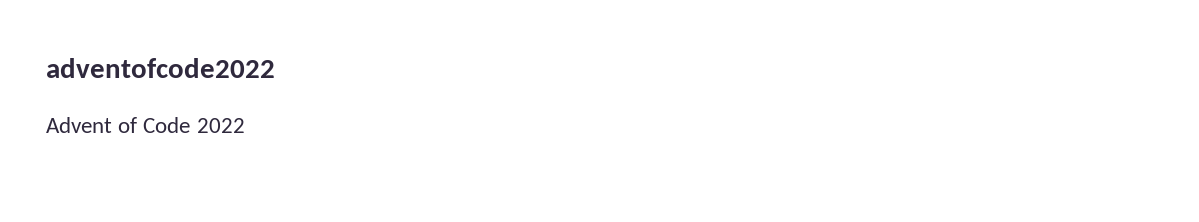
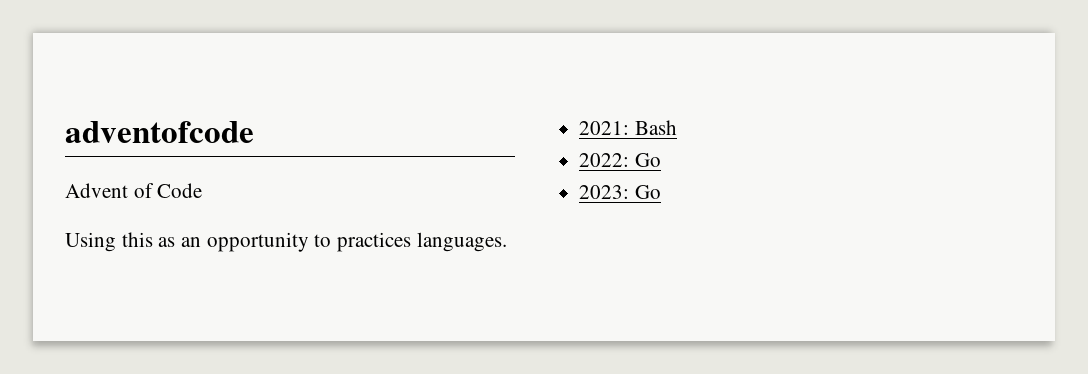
- adventofcode2022
+ adventofcode
- Advent of Code 2022
+ Advent of Code
+ Using this as an opportunity to practices languages.
+ 2021: Bash
+ 2022: Go
+ 2023: Go

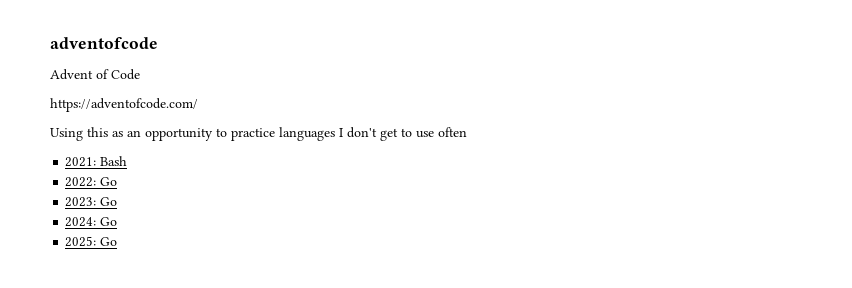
+ https://adventofcode.com/
- Using this as an opportunity to practices languages.
+ Using this as an opportunity to practice languages I don't get to use often
+ 2024: Go
+ 2025: Go

